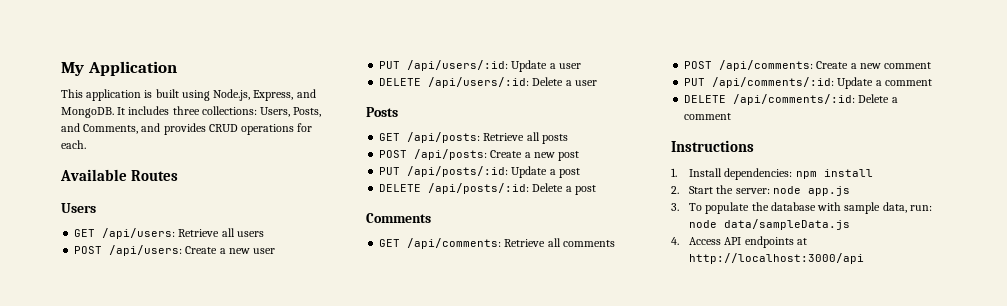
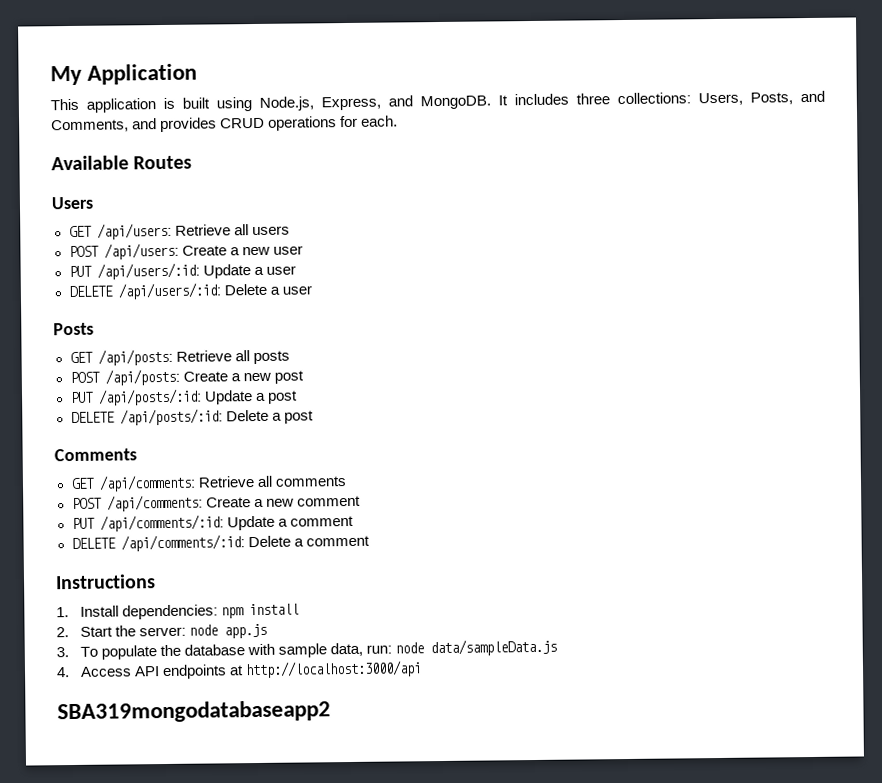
+ SBA319mongodatabaseapp2

